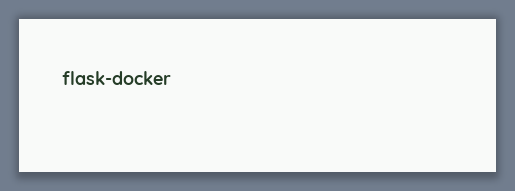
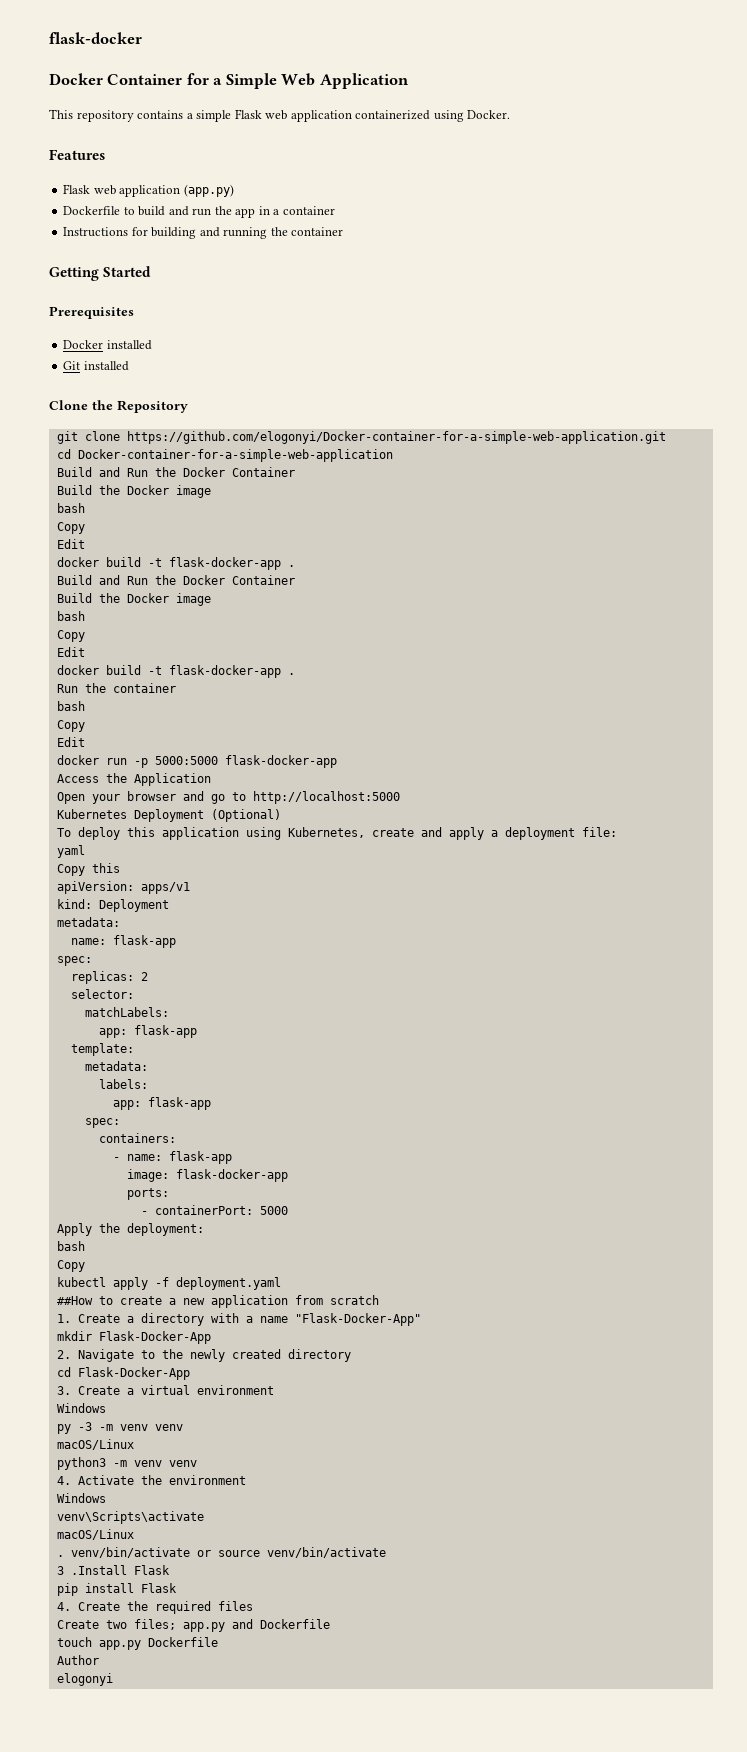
+ Docker Container for a Simple Web Application
+ This repository contains a simple Flask web application containerized using Docker.
+ Features
+ Flask web application (app.py)
+ Dockerfile to build and run the app in a container
+ Instructions for building and running the container
+ Getting Started
+ Prerequisites
+ Docker installed
+ Git installed
+ Clone the Repository
+ git clone https://github.com/elogonyi/Docker-container-for-a-simple-web-application.git
+ cd Docker-container-for-a-simple-web-application
+ Build and Run the Docker Container
+ Build the Docker image
+ bash
+ Copy
+ Edit
+ docker build -t flask-docker-app .
+ Build and Run the Docker Container
+ Build the Docker image
+ bash
+ Copy
+ Edit
+ docker build -t flask-docker-app .
+ Run the container
+ bash
+ Copy
+ Edit
+ docker run -p 5000:5000 flask-docker-app
+ Access the Application
+ Open your browser and go to http://localhost:5000
+ Kubernetes Deployment (Optional)
+ To deploy this application using Kubernetes, create and apply a deployment file:
+ yaml
+ Copy this
+ apiVersion: apps/v1
+ kind: Deployment
+ metadata:
+ name: flask-app
+ spec:
+ replicas: 2
+ selector:
+ matchLabels:
+ app: flask-app
+ template:
+ metadata:
+ labels:
+ app: flask-app
+ spec:
+ containers:
+ - name: flask-app
+ image: flask-docker-app
+ ports:
+ - containerPort: 5000
+ Apply the deployment:
+ bash
+ Copy
+ kubectl apply -f deployment.yaml
+ ##How to create a new application from scratch
+ 1. Create a directory with a name "Flask-Docker-App"
+ mkdir Flask-Docker-App
+ 2. Navigate to the newly created directory
+ cd Flask-Docker-App
+ 3. Create a virtual environment
+ Windows
+ py -3 -m venv venv
+ macOS/Linux
+ python3 -m venv venv
+ 4. Activate the environment
+ Windows
+ venv\Scripts\activate
+ macOS/Linux
+ . venv/bin/activate or source venv/bin/activate
+ 3 .Install Flask
+ pip install Flask
+ 4. Create the required files
+ Create two files; app.py and Dockerfile
+ touch app.py Dockerfile
+ Author
+ elogonyi

